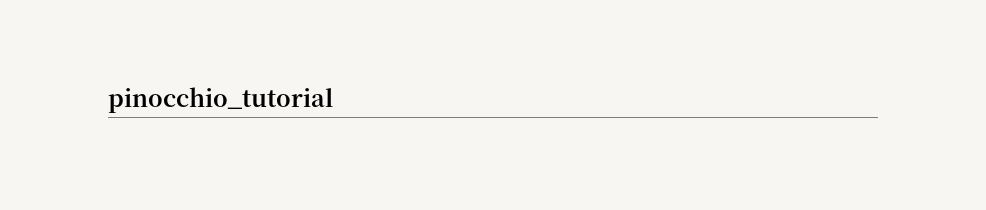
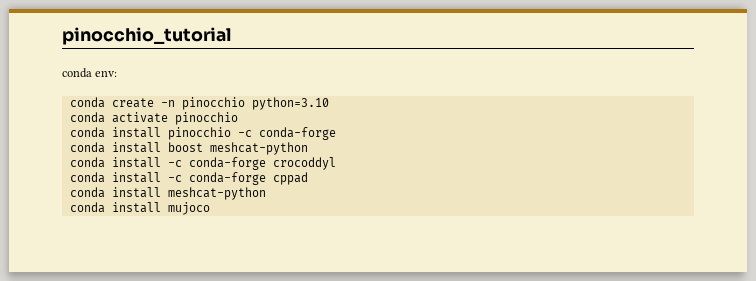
+ conda env:
+ conda create -n pinocchio python=3.10
+ conda activate pinocchio
+ conda install pinocchio -c conda-forge
+ conda install boost meshcat-python
+ conda install -c conda-forge crocoddyl
+ conda install -c conda-forge cppad
+ conda install meshcat-python
+ conda install mujoco

